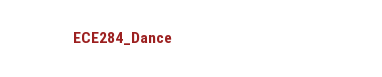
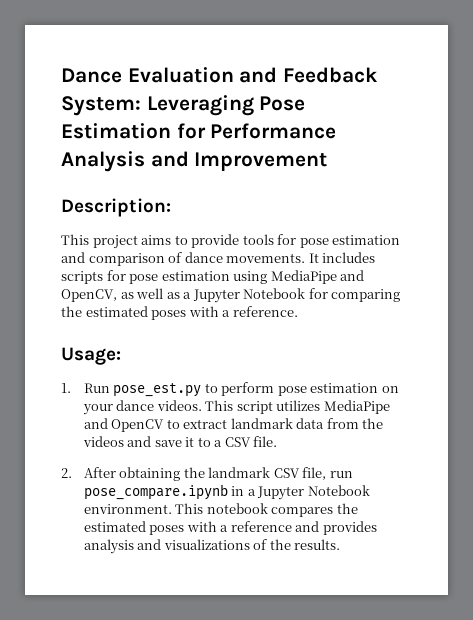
- ECE284_Dance
+ Dance Evaluation and Feedback System: Leveraging Pose Estimation for Performance Analysis and Improvement
+ Description:
+ This project aims to provide tools for pose estimation and comparison of dance movements. It includes scripts for pose estimation using MediaPipe and OpenCV, as well as a Jupyter Notebook for comparing the estimated poses with a reference.
+ Usage:
+ 1. Run pose_est.py to perform pose estimation on your dance videos. This script utilizes MediaPipe and OpenCV to extract landmark data from the videos and save it to a CSV file.
+ 2. After obtaining the landmark CSV file, run pose_compare.ipynb in a Jupyter Notebook environment. This notebook compares the estimated poses with a reference and provides analysis and visualizations of the results.

